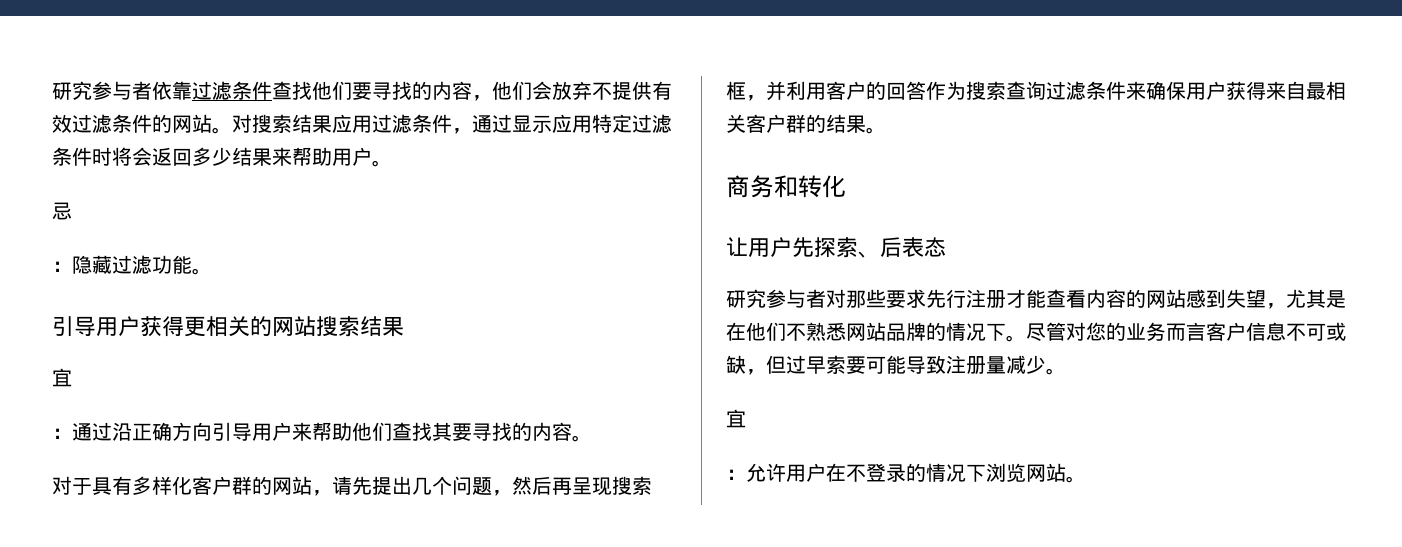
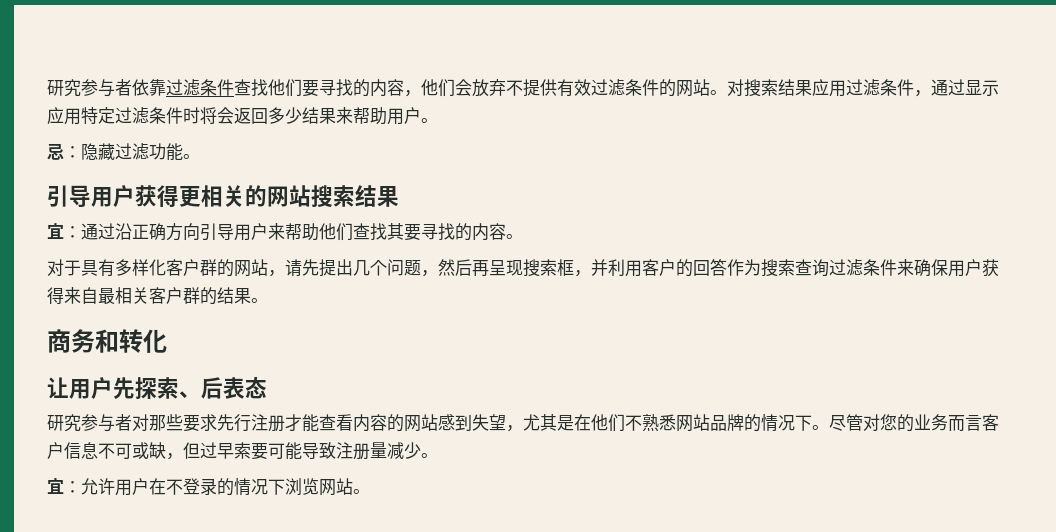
- 忌
- ：隐藏过滤功能。
+ 忌：隐藏过滤功能。
  引导用户获得更相关的网站搜索结果
- 宜
- ：通过沿正确方向引导用户来帮助他们查找其要寻找的内容。
+ 宜：通过沿正确方向引导用户来帮助他们查找其要寻找的内容。
  尽管对您的业务而言客户信息不可或缺，但过早索要可能导致注册量减少。
- 宜
- ：允许用户在不登录的情况下浏览网站。
+ 宜：允许用户在不登录的情况下浏览网站。

